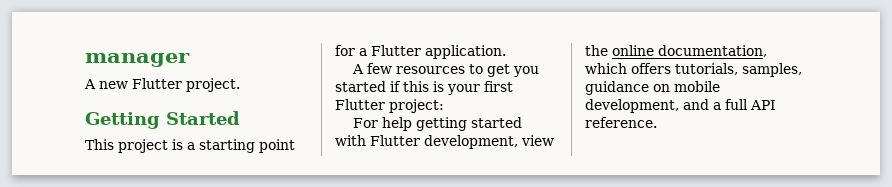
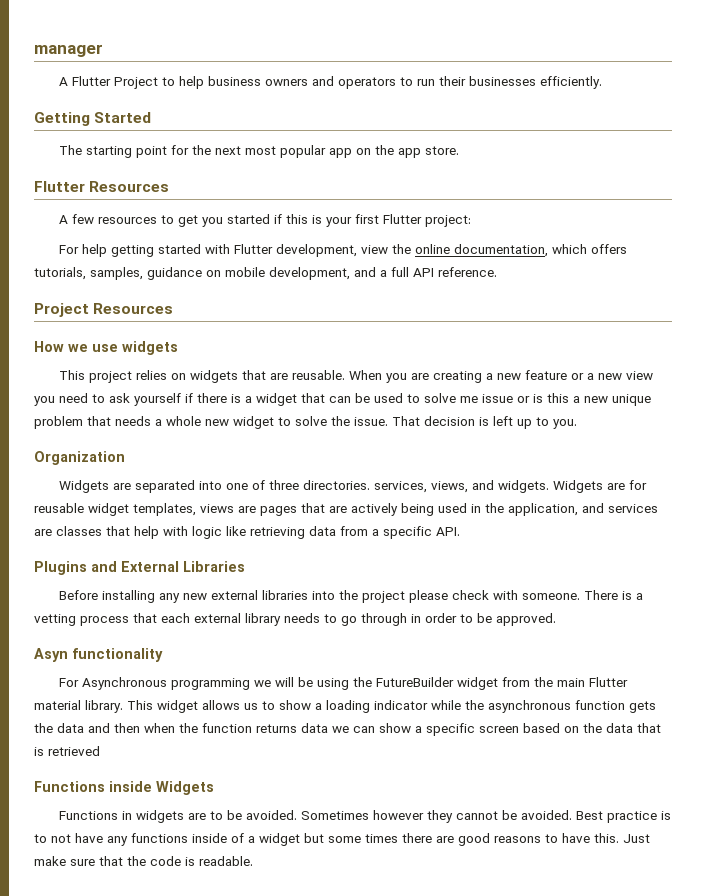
- A new Flutter project.
+ A Flutter Project to help business owners and operators to run their businesses efficiently.
  Getting Started
- This project is a starting point for a Flutter application.
+ The starting point for the next most popular app on the app store.
+ Flutter Resources
+ Project Resources
+ How we use widgets
+ This project relies on widgets that are reusable. When you are creating a new feature or a new view you need to ask yourself if there is a widget that can be used to solve me issue or is this a new unique problem that needs a whole new widget to solve the issue. That decision is left up to you.
+ Organization
+ Widgets are separated into one of three directories. services, views, and widgets. Widgets are for reusable widget templates, views are pages that are actively being used in the application, and services are classes that help with logic like retrieving data from a specific API.
+ Plugins and External Libraries
+ Before installing any new external libraries into the project please check with someone. There is a vetting process that each external library needs to go through in order to be approved.
+ Asyn functionality
+ For Asynchronous programming we will be using the FutureBuilder widget from the main Flutter material library. This widget allows us to show a loading indicator while the asynchronous function gets the data and then when the function returns data we can show a specific screen based on the data that is retrieved
+ Functions inside Widgets
+ Functions in widgets are to be avoided. Sometimes however they cannot be avoided. Best practice is to not have any functions inside of a widget but some times there are good reasons to have this. Just make sure that the code is readable.

